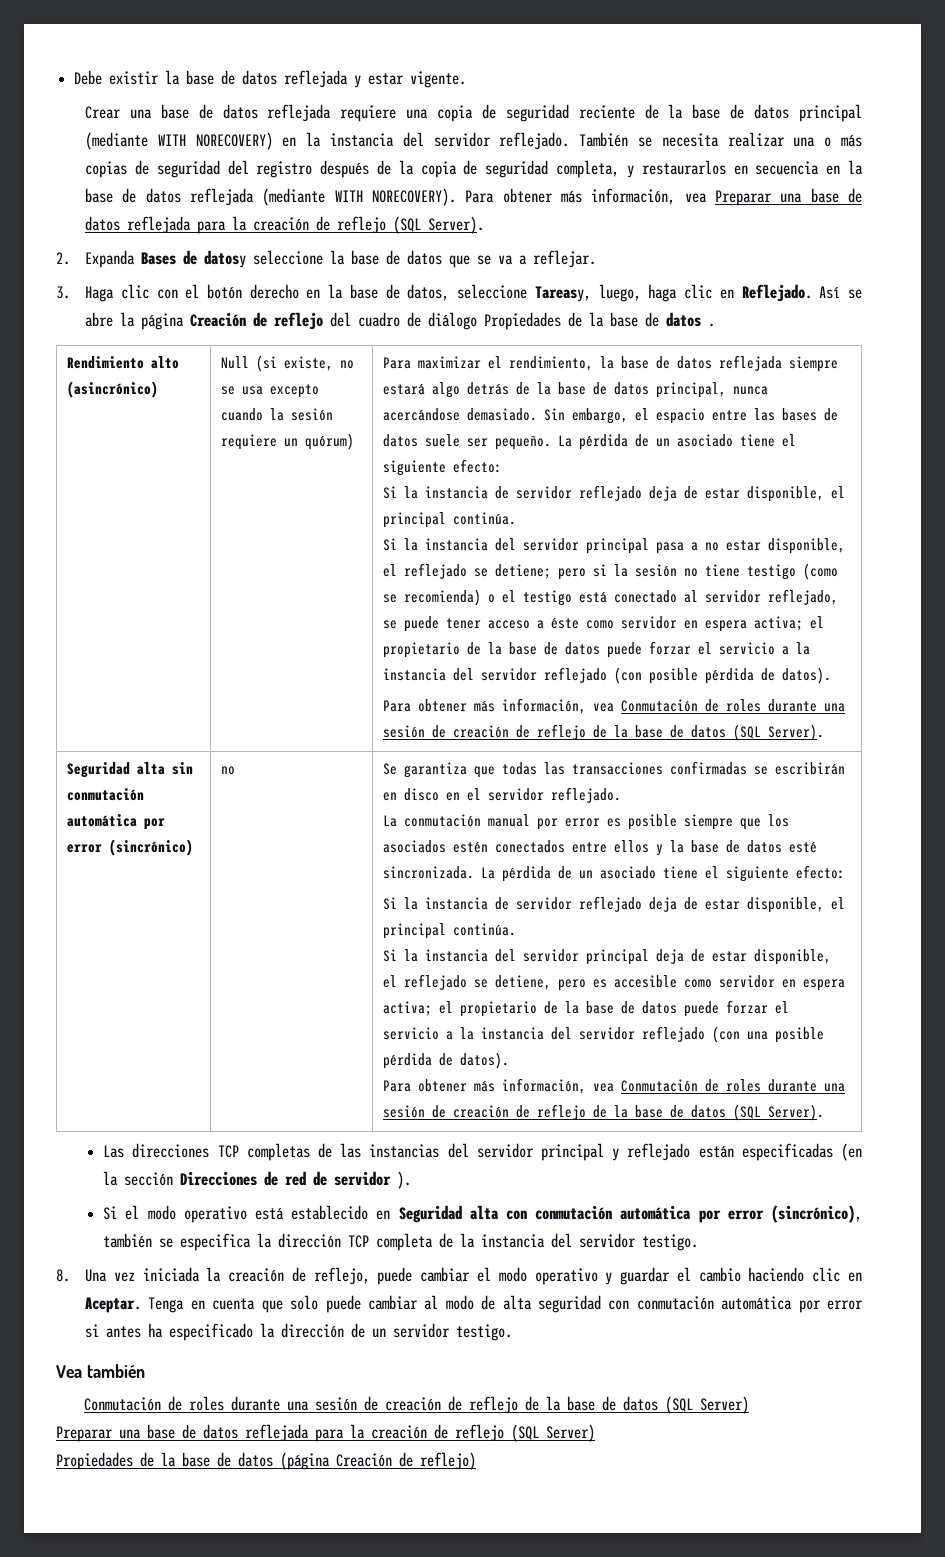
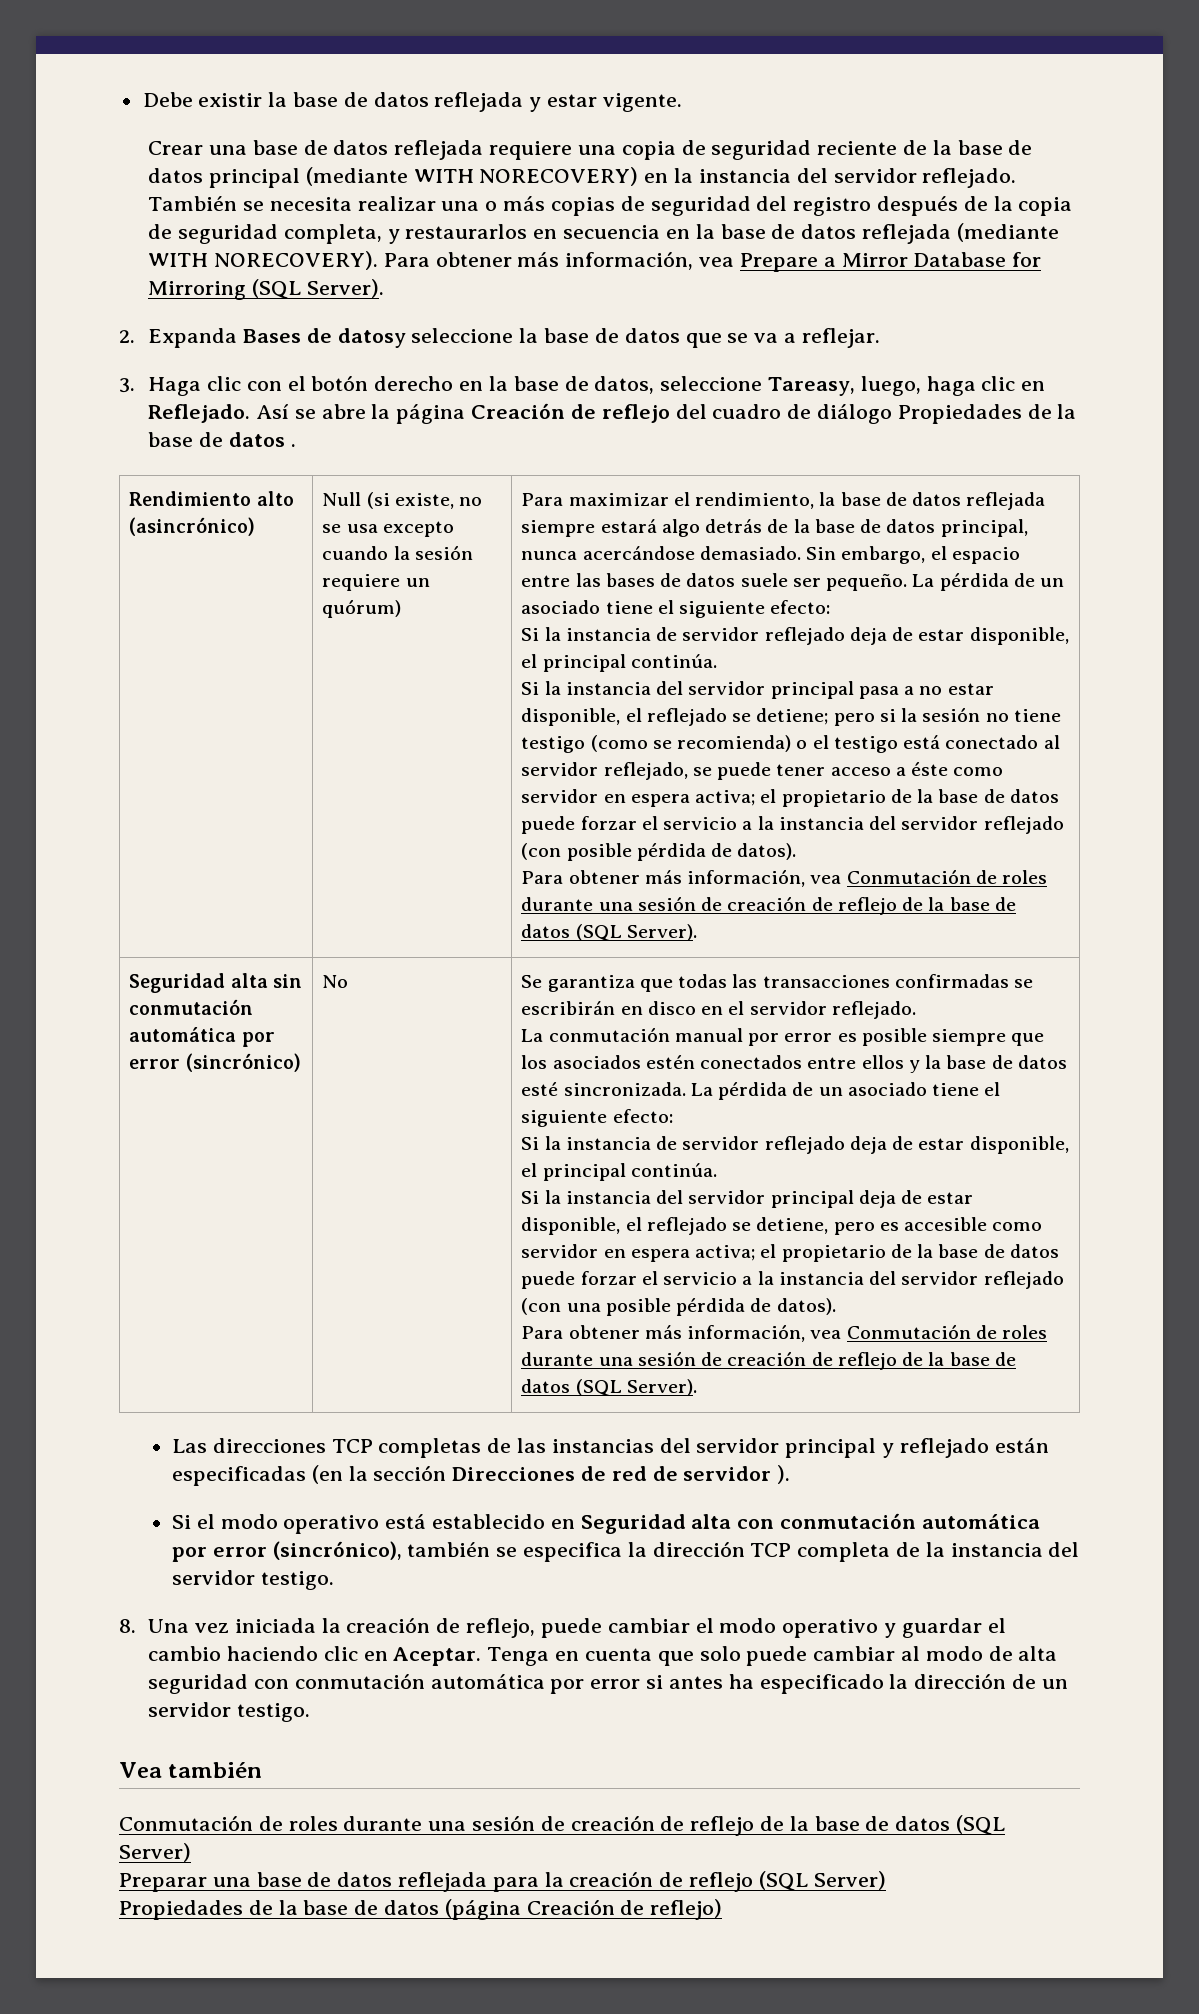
- Para obtener más información, vea Preparar una base de datos reflejada para la creación de reflejo (SQL Server).
+ Para obtener más información, vea Prepare a Mirror Database for Mirroring (SQL Server).
- Seguridad alta sin conmutación automática por error (sincrónico) | no
+ Seguridad alta sin conmutación automática por error (sincrónico) | No

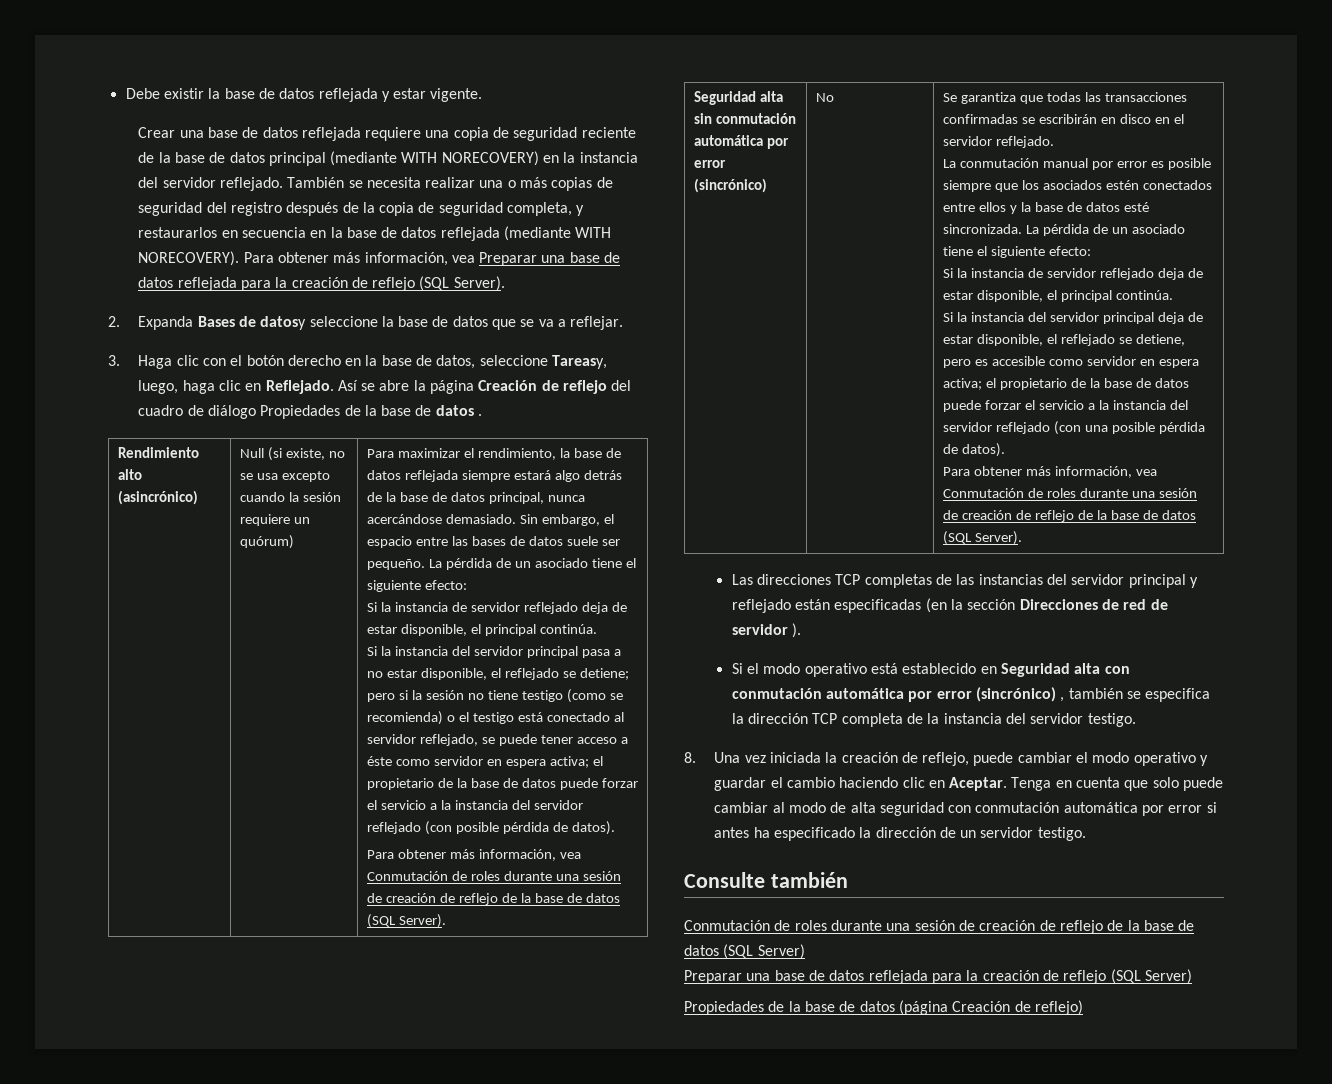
- Para obtener más información, vea Prepare a Mirror Database for Mirroring (SQL Server).
+ Para obtener más información, vea Preparar una base de datos reflejada para la creación de reflejo (SQL Server).
- Si el modo operativo está establecido en Seguridad alta con conmutación automática por error (sincrónico), también se especifica la dirección TCP completa de la instancia del servidor testigo.
+ Si el modo operativo está establecido en Seguridad alta con conmutación automática por error (sincrónico) , también se especifica la dirección TCP completa de la instancia del servidor testigo.
- Vea también
+ Consulte también

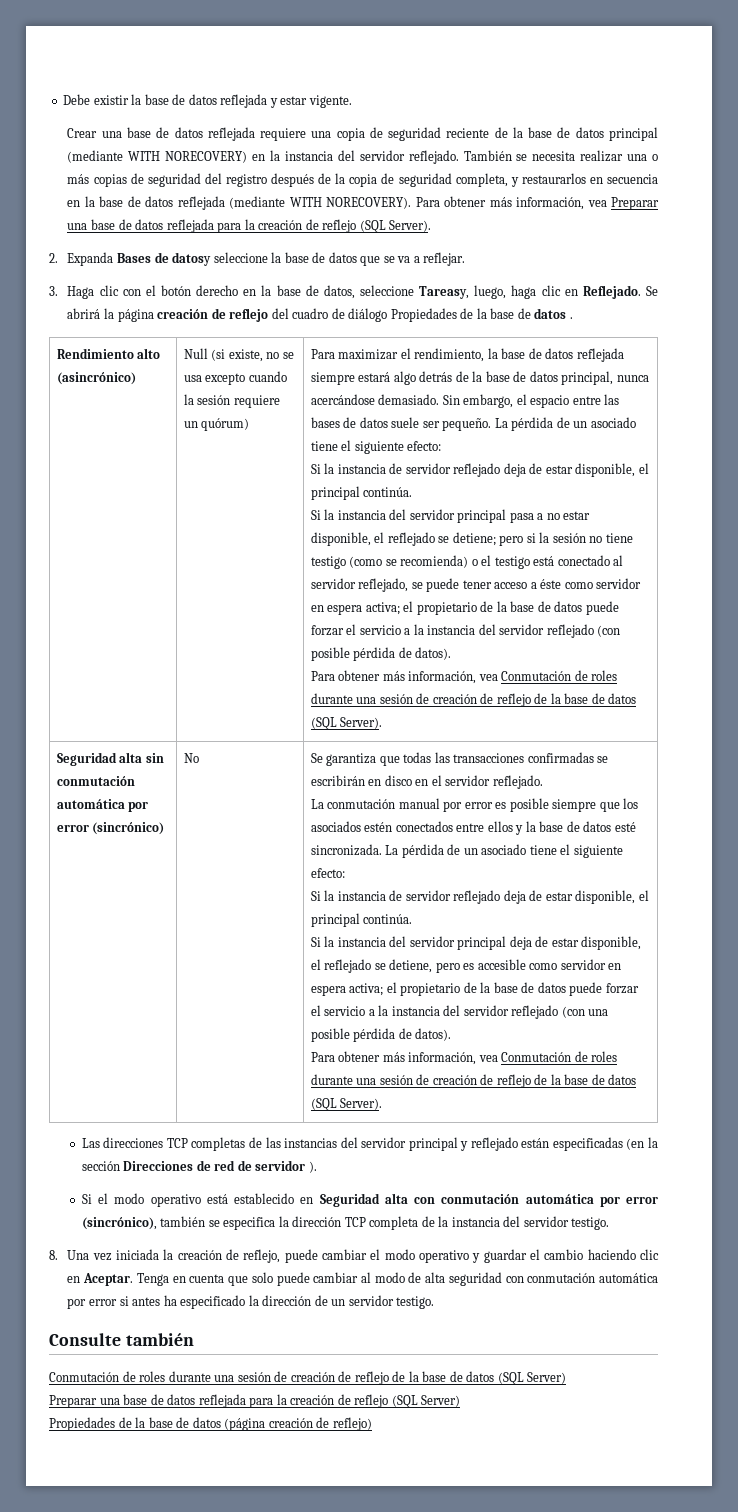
- Así se abre la página Creación de reflejo del cuadro de diálogo Propiedades de la base de datos .
+ Se abrirá la página creación de reflejo del cuadro de diálogo Propiedades de la base de datos .
- Si el modo operativo está establecido en Seguridad alta con conmutación automática por error (sincrónico) , también se especifica la dirección TCP completa de la instancia del servidor testigo.
+ Si el modo operativo está establecido en Seguridad alta con conmutación automática por error (sincrónico), también se especifica la dirección TCP completa de la instancia del servidor testigo.
- Propiedades de la base de datos (página Creación de reflejo)
+ Propiedades de la base de datos (página creación de reflejo)

